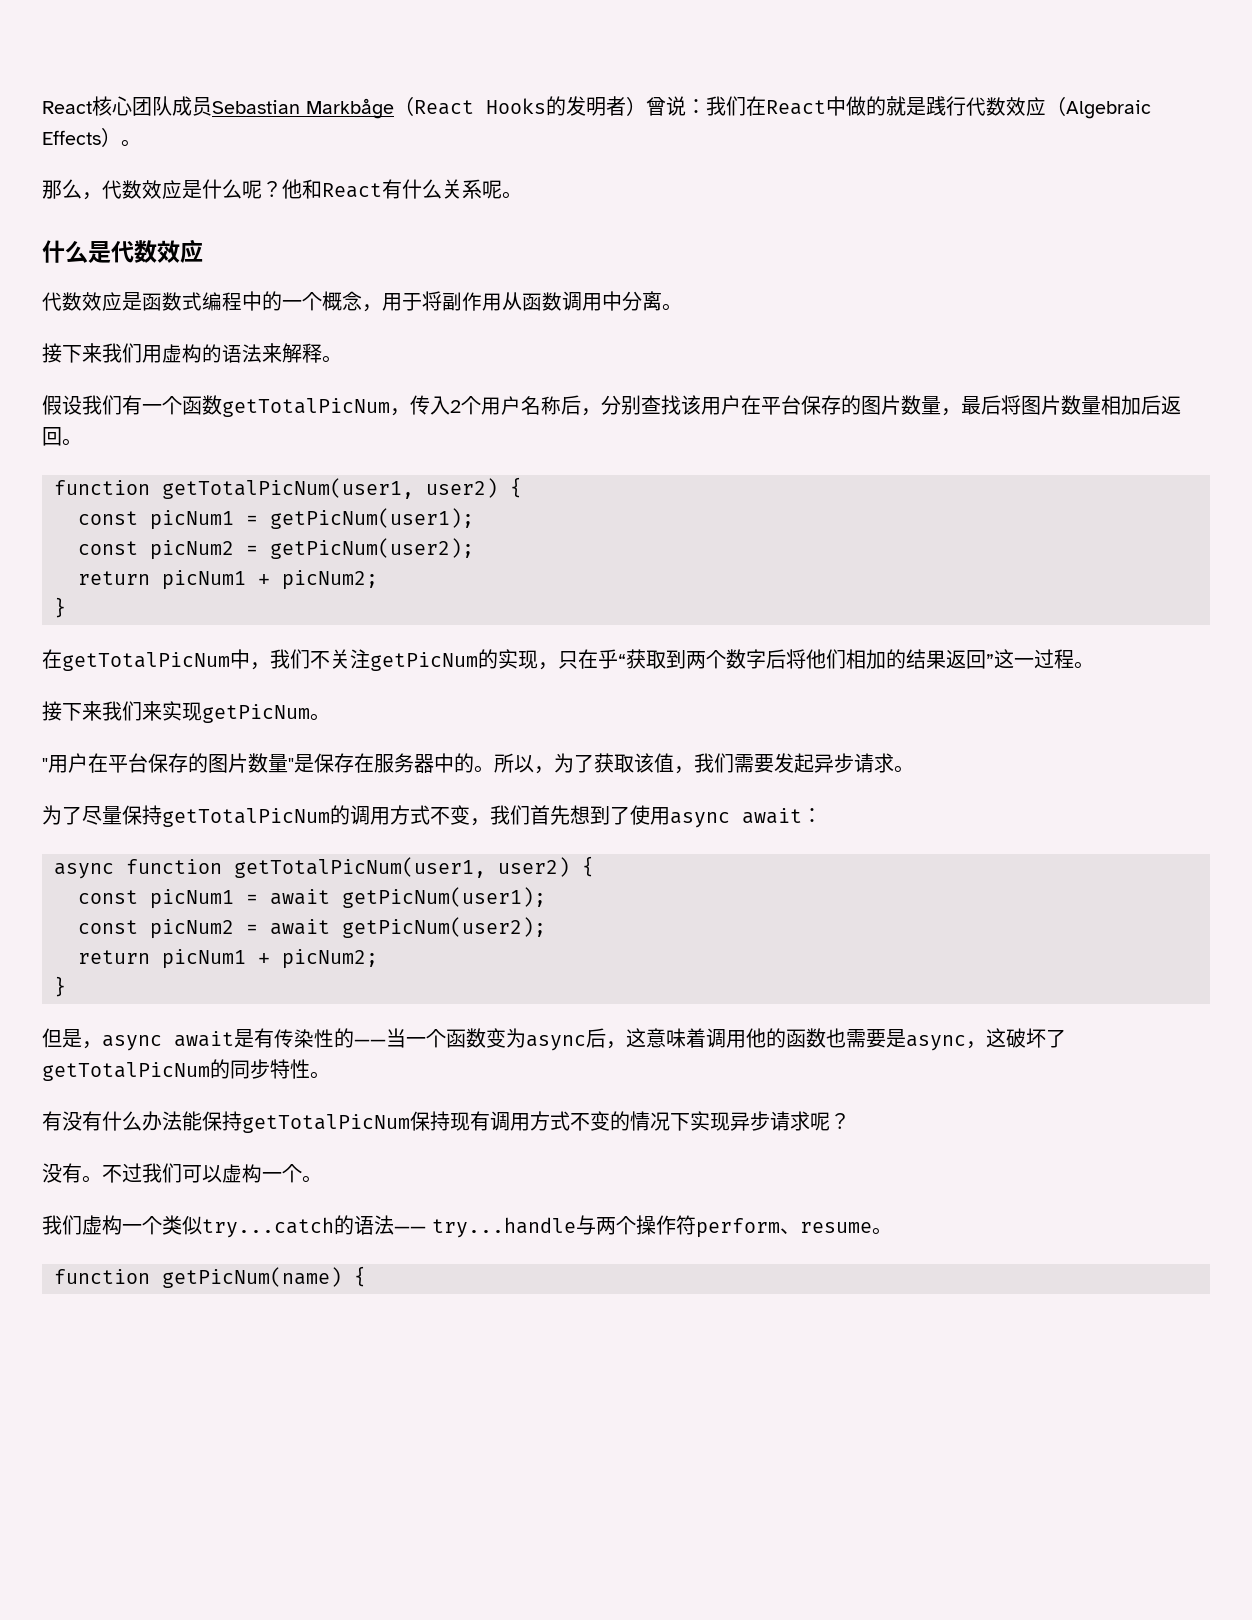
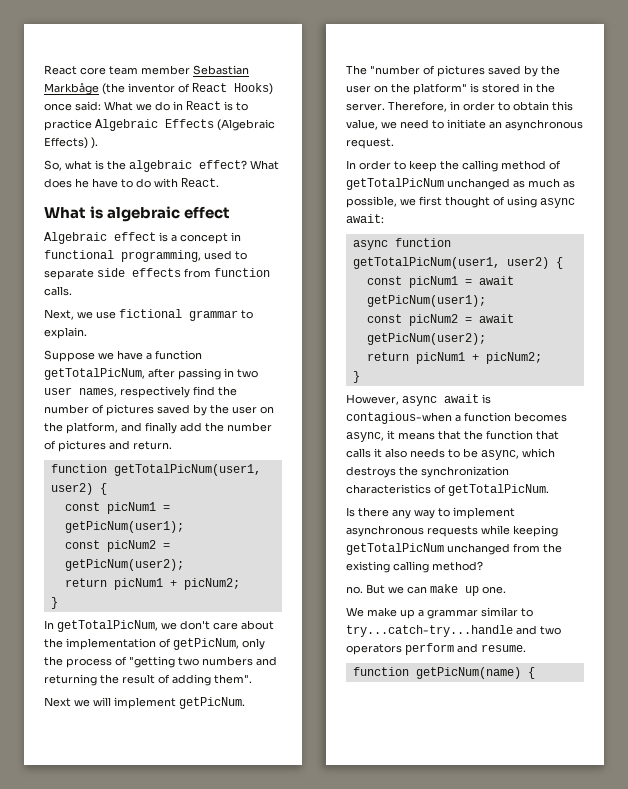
- React核心团队成员Sebastian Markbåge（React Hooks的发明者）曾说：我们在React中做的就是践行代数效应（Algebraic Effects）。
- 那么，代数效应是什么呢？他和React有什么关系呢。
- 什么是代数效应
- 代数效应是函数式编程中的一个概念，用于将副作用从函数调用中分离。
- 接下来我们用虚构的语法来解释。
- 假设我们有一个函数getTotalPicNum，传入2个用户名称后，分别查找该用户在平台保存的图片数量，最后将图片数量相加后返回。
+ React core team member Sebastian Markbåge (the inventor of React Hooks) once said: What we do in React is to practice Algebraic Effects (Algebraic Effects) ).
+ So, what is the algebraic effect? What does he have to do with React.
+ What is algebraic effect
+ Algebraic effect is a concept in functional programming, used to separate side effects from function calls.
+ Next, we use fictional grammar to explain.
+ Suppose we have a function getTotalPicNum, after passing in two user names, respectively find the number of pictures saved by the user on the platform, and finally add the number of pictures and return.
- 在getTotalPicNum中，我们不关注getPicNum的实现，只在乎“获取到两个数字后将他们相加的结果返回”这一过程。
- 接下来我们来实现getPicNum。
- "用户在平台保存的图片数量"是保存在服务器中的。所以，为了获取该值，我们需要发起异步请求。
- 为了尽量保持getTotalPicNum的调用方式不变，我们首先想到了使用async await：
+ In getTotalPicNum, we don't care about the implementation of getPicNum, only the process of "getting two numbers and returning the result of adding them".
+ Next we will implement getPicNum.
+ The "number of pictures saved by the user on the platform" is stored in the server. Therefore, in order to obtain this value, we need to initiate an asynchronous request.
+ In order to keep the calling method of getTotalPicNum unchanged as much as possible, we first thought of using async await:
- 但是，async await是有传染性的——当一个函数变为async后，这意味着调用他的函数也需要是async，这破坏了getTotalPicNum的同步特性。
- 有没有什么办法能保持getTotalPicNum保持现有调用方式不变的情况下实现异步请求呢？
- 没有。不过我们可以虚构一个。
- 我们虚构一个类似try...catch的语法—— try...handle与两个操作符perform、resume。
+ However, async await is contagious-when a function becomes async, it means that the function that calls it also needs to be async, which destroys the synchronization characteristics of getTotalPicNum.
+ Is there any way to implement asynchronous requests while keeping getTotalPicNum unchanged from the existing calling method?
+ no. But we can make up one.
+ We make up a grammar similar to try...catch-try...handle and two operators perform and resume.

